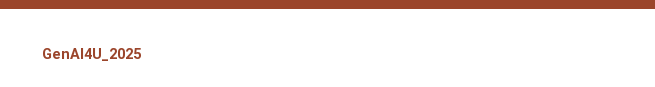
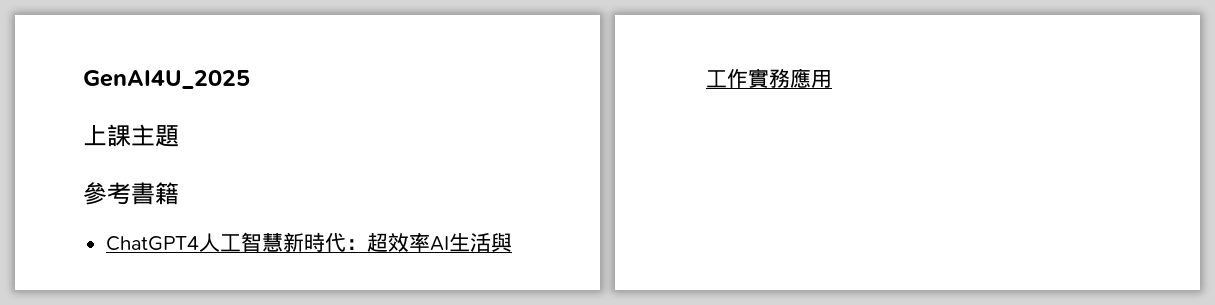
+ 上課主題
+ 參考書籍
+ ChatGPT4人工智慧新時代：超效率AI生活與工作實務應用

